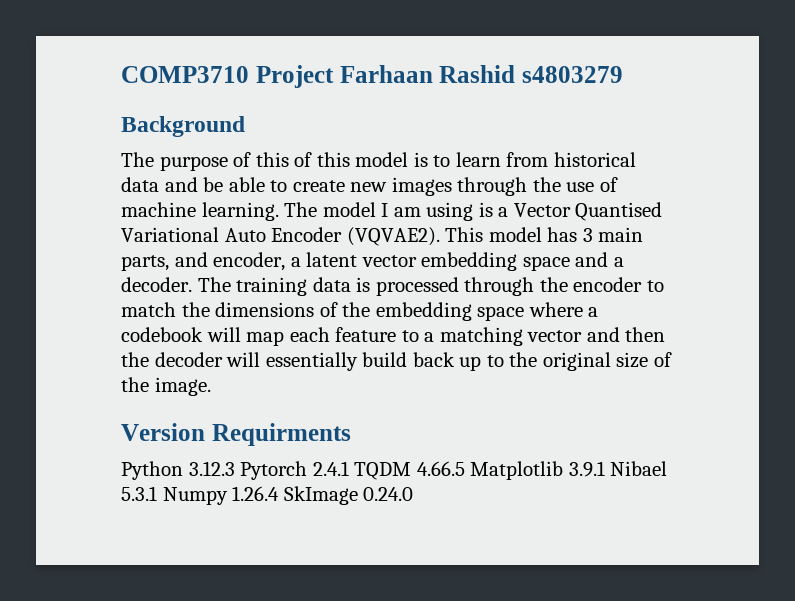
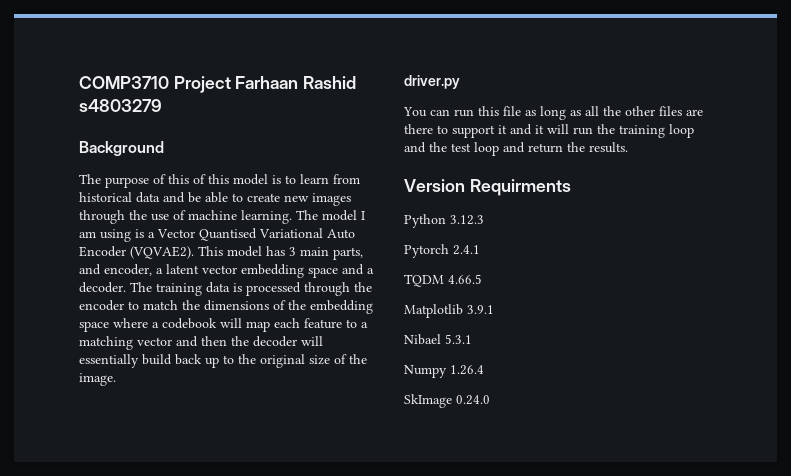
+ driver.py
+ You can run this file as long as all the other files are there to support it and it will run the training loop and the test loop and return the results.
- Python 3.12.3 Pytorch 2.4.1 TQDM 4.66.5 Matplotlib 3.9.1 Nibael 5.3.1 Numpy 1.26.4 SkImage 0.24.0
+ Python 3.12.3
+ Pytorch 2.4.1
+ TQDM 4.66.5
+ Matplotlib 3.9.1
+ Nibael 5.3.1
+ Numpy 1.26.4
+ SkImage 0.24.0

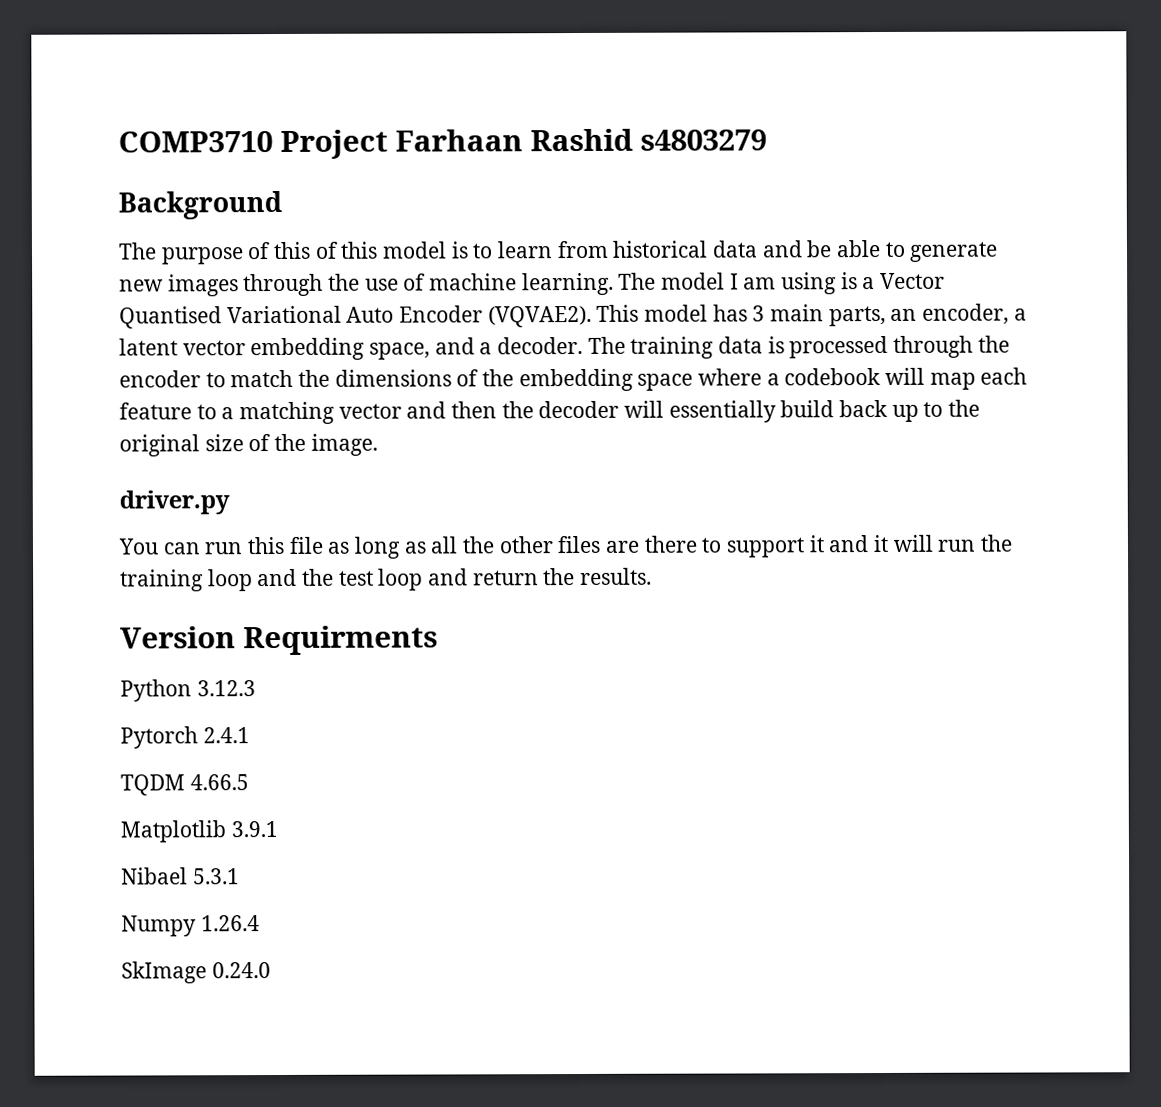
- The purpose of this of this model is to learn from historical data and be able to create new images through the use of machine learning.
+ The purpose of this of this model is to learn from historical data and be able to generate new images through the use of machine learning.
- This model has 3 main parts, and encoder, a latent vector embedding space and a decoder.
+ This model has 3 main parts, an encoder, a latent vector embedding space, and a decoder.

